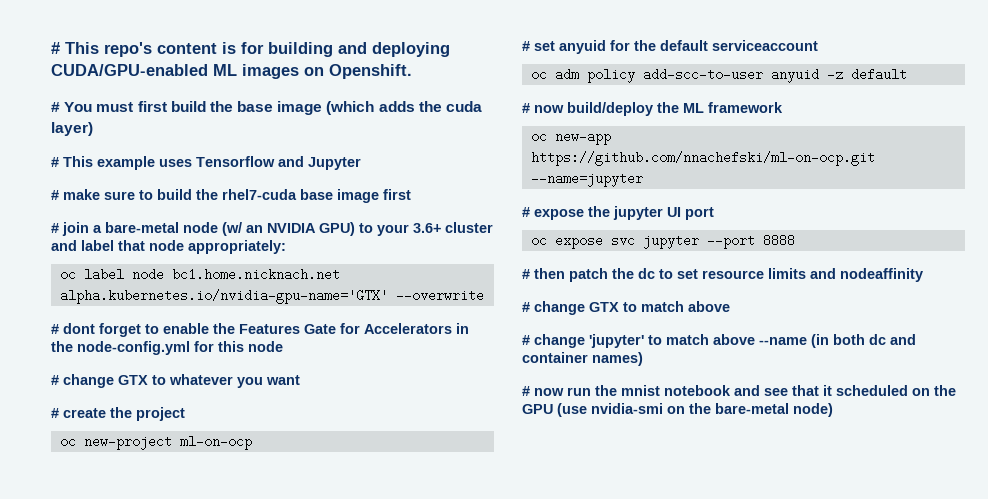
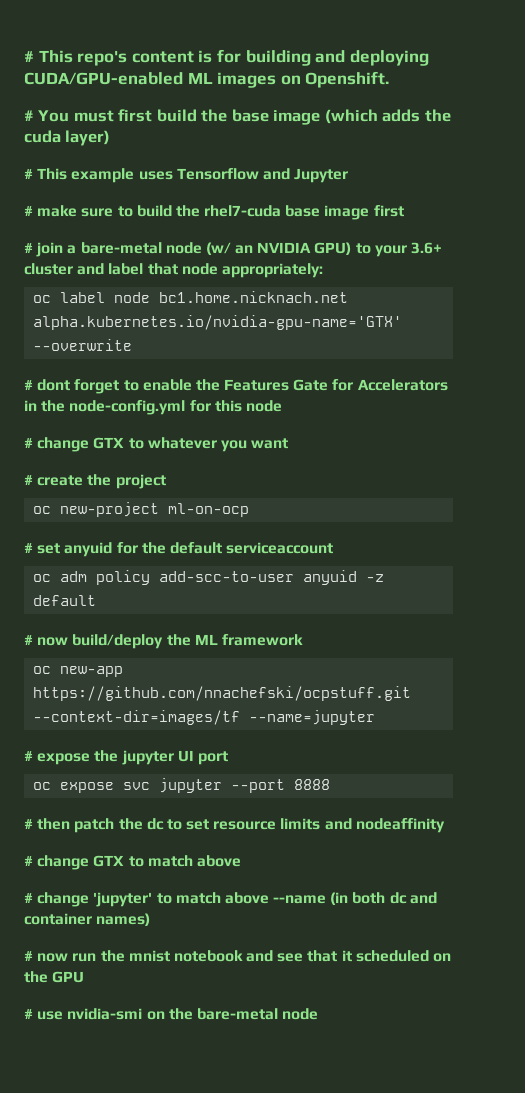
- oc new-app https://github.com/nnachefski/ml-on-ocp.git --name=jupyter
+ oc new-app https://github.com/nnachefski/ocpstuff.git --context-dir=images/tf --name=jupyter
- # now run the mnist notebook and see that it scheduled on the GPU (use nvidia-smi on the bare-metal node)
+ # now run the mnist notebook and see that it scheduled on the GPU
+ # use nvidia-smi on the bare-metal node

